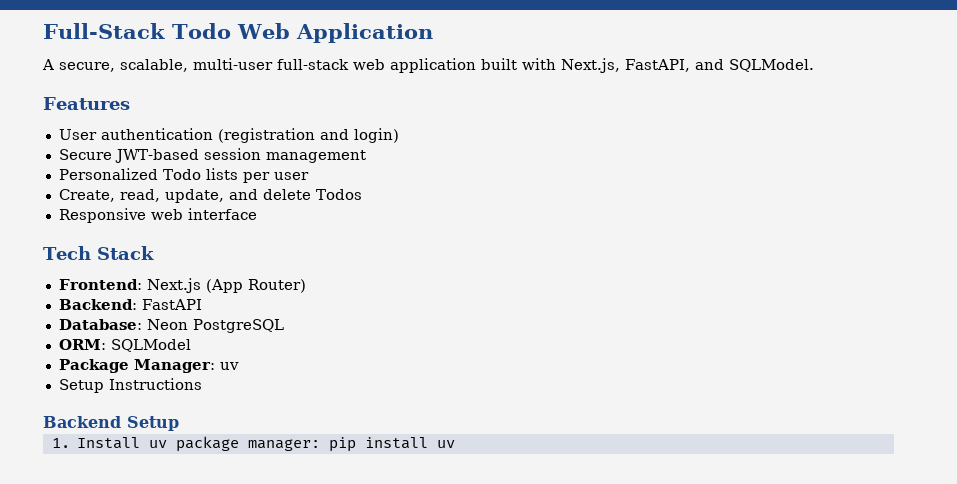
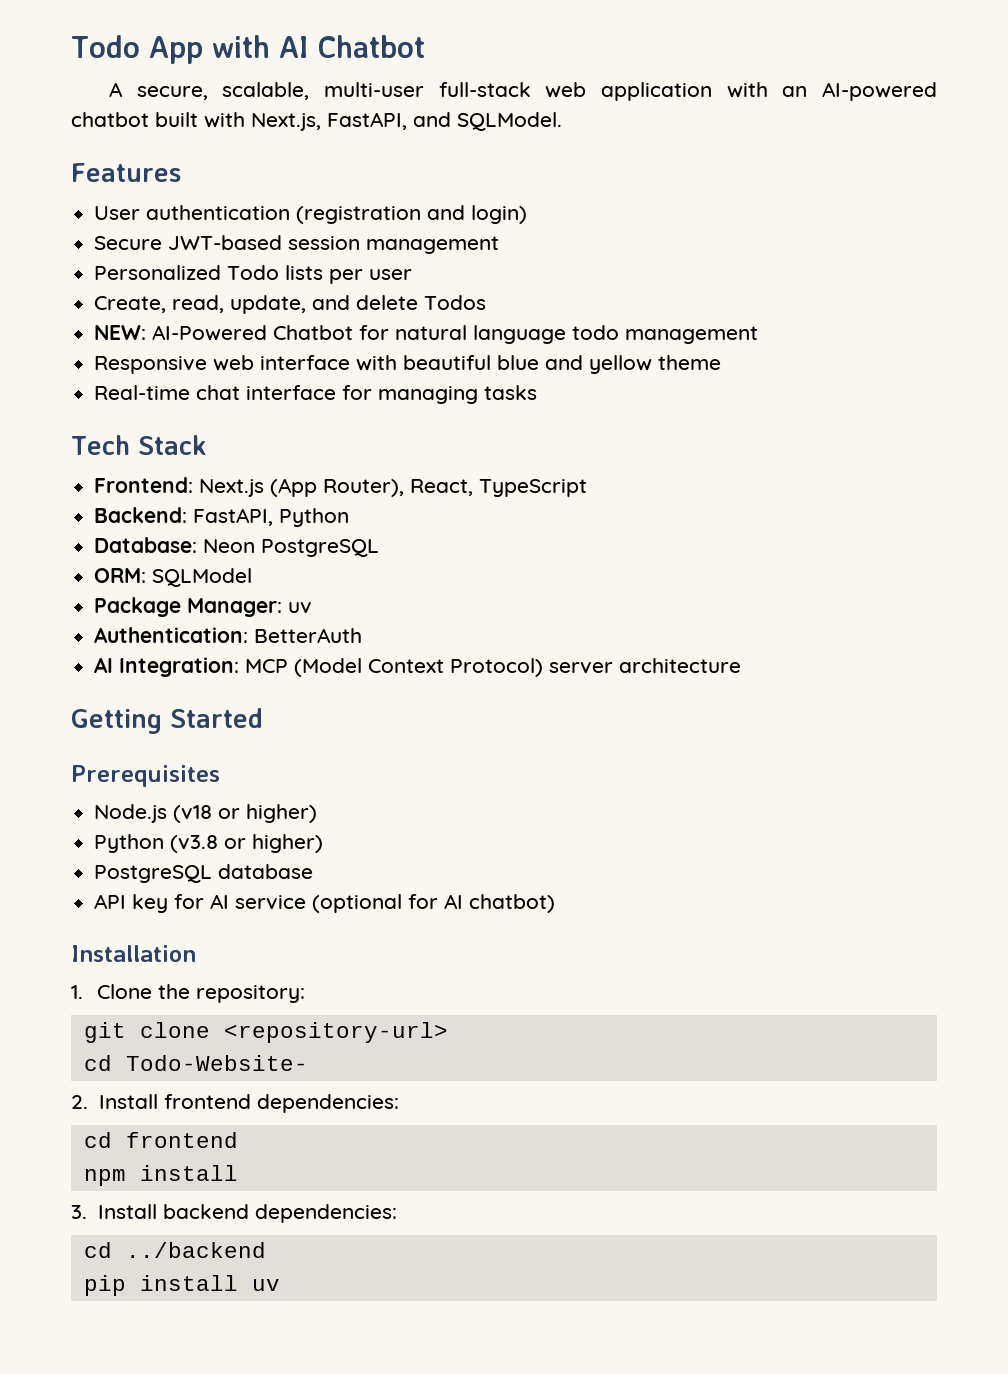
- Full-Stack Todo Web Application
+ Todo App with AI Chatbot
- A secure, scalable, multi-user full-stack web application built with Next.js, FastAPI, and SQLModel.
+ A secure, scalable, multi-user full-stack web application with an AI-powered chatbot built with Next.js, FastAPI, and SQLModel.
- Responsive web interface
+ NEW: AI-Powered Chatbot for natural language todo management
+ Responsive web interface with beautiful blue and yellow theme
+ Real-time chat interface for managing tasks
- Frontend: Next.js (App Router)
+ Frontend: Next.js (App Router), React, TypeScript
- Backend: FastAPI
+ Backend: FastAPI, Python
- Setup Instructions
- Backend Setup
- 1. Install uv package manager: pip install uv
+ Authentication: BetterAuth
+ AI Integration: MCP (Model Context Protocol) server architecture
+ Getting Started
+ Prerequisites
+ Node.js (v18 or higher)
+ Python (v3.8 or higher)
+ PostgreSQL database
+ API key for AI service (optional for AI chatbot)
+ Installation
+ 1. Clone the repository:
+ git clone <repository-url>
+ cd Todo-Website-
+ 2. Install frontend dependencies:
+ cd frontend
+ npm install
+ 3. Install backend dependencies:
+ cd ../backend
+ pip install uv

